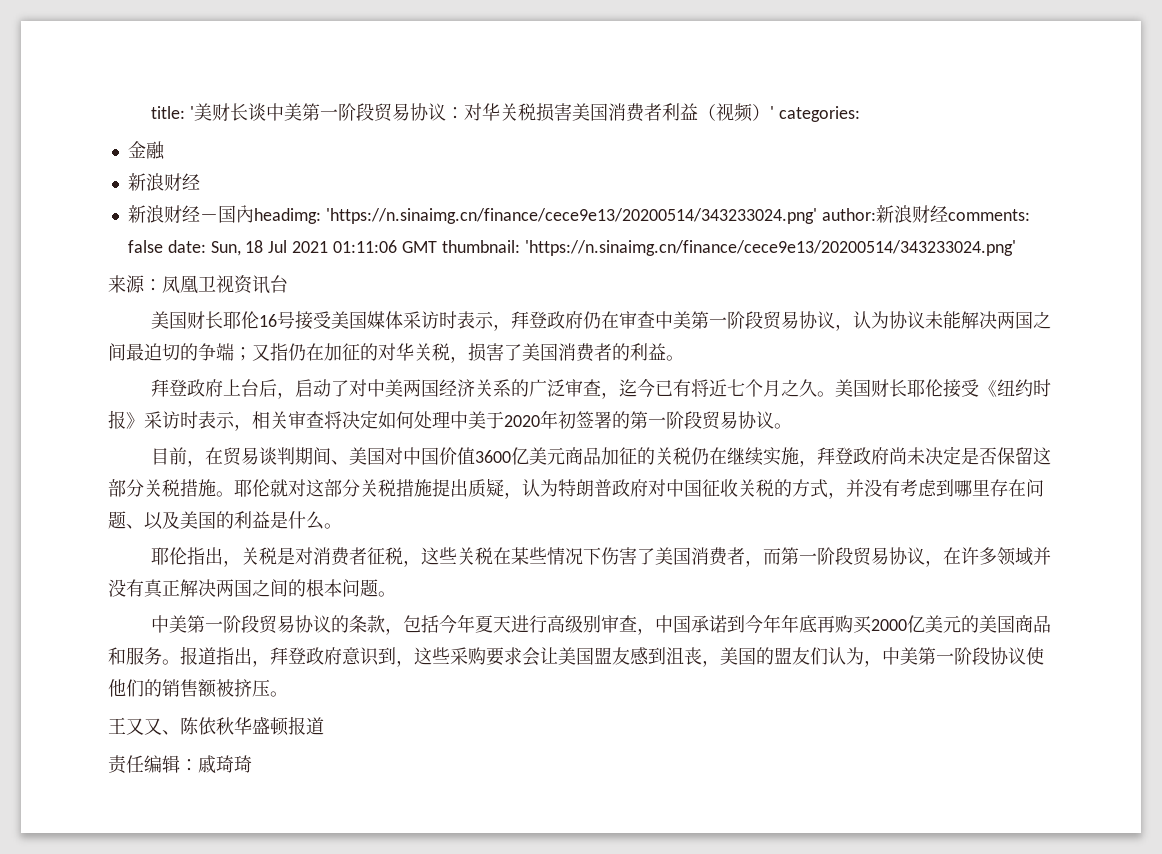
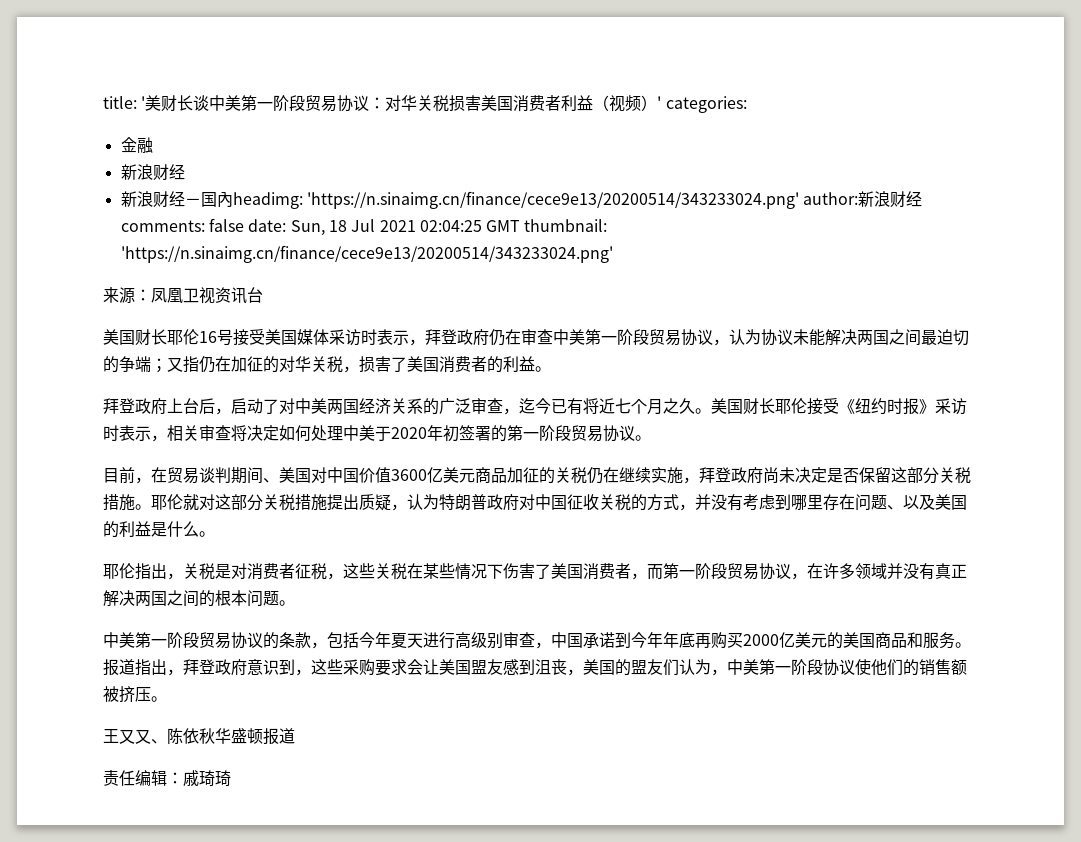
- 新浪财经－国內headimg: 'https://n.sinaimg.cn/finance/cece9e13/20200514/343233024.png' author:新浪财经comments: false date: Sun, 18 Jul 2021 01:11:06 GMT thumbnail: 'https://n.sinaimg.cn/finance/cece9e13/20200514/343233024.png'
+ 新浪财经－国內headimg: 'https://n.sinaimg.cn/finance/cece9e13/20200514/343233024.png' author:新浪财经comments: false date: Sun, 18 Jul 2021 02:04:25 GMT thumbnail: 'https://n.sinaimg.cn/finance/cece9e13/20200514/343233024.png'

